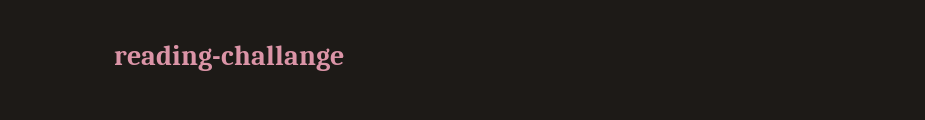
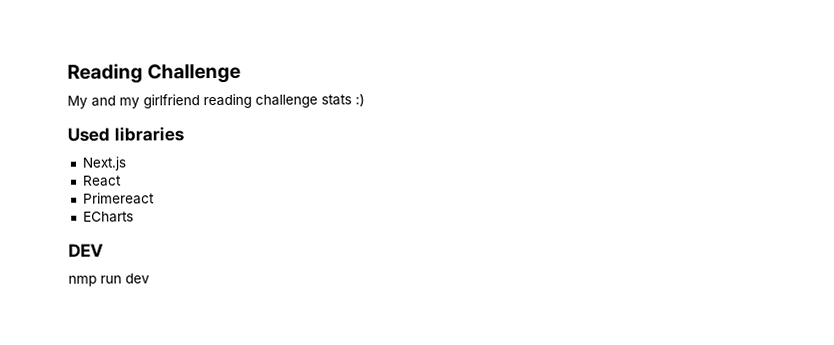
- reading-challange
+ Reading Challenge
+ My and my girlfriend reading challenge stats :)
+ Used libraries
+ Next.js
+ React
+ Primereact
+ ECharts
+ DEV
+ nmp run dev

